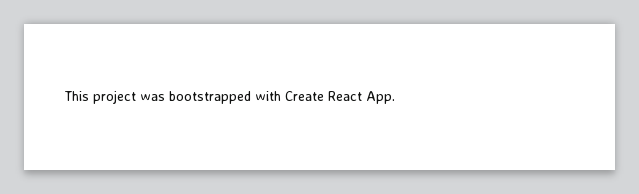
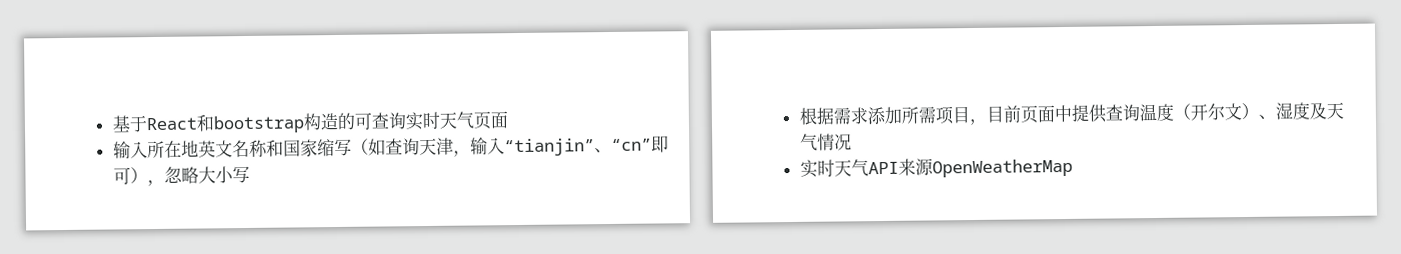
- This project was bootstrapped with Create React App.
+ 基于React和bootstrap构造的可查询实时天气页面
+ 输入所在地英文名称和国家缩写（如查询天津，输入“tianjin”、“cn”即可），忽略大小写
+ 根据需求添加所需项目，目前页面中提供查询温度（开尔文）、湿度及天气情况
+ 实时天气API来源OpenWeatherMap

